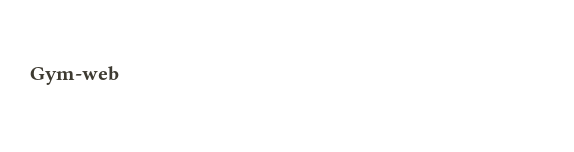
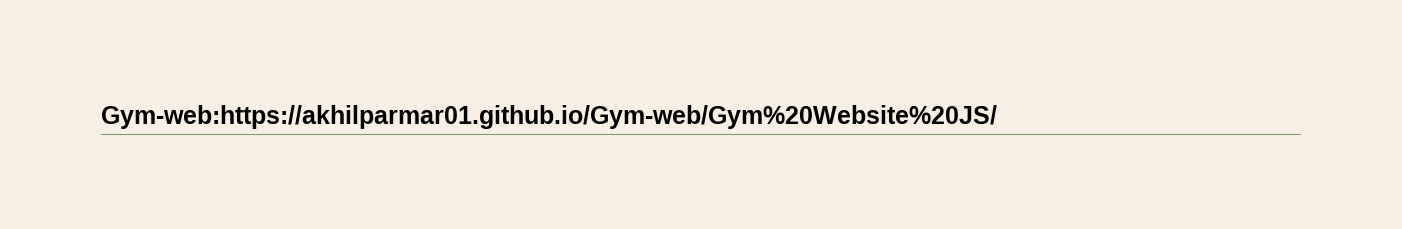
- Gym-web
+ Gym-web:https://akhilparmar01.github.io/Gym-web/Gym%20Website%20JS/

